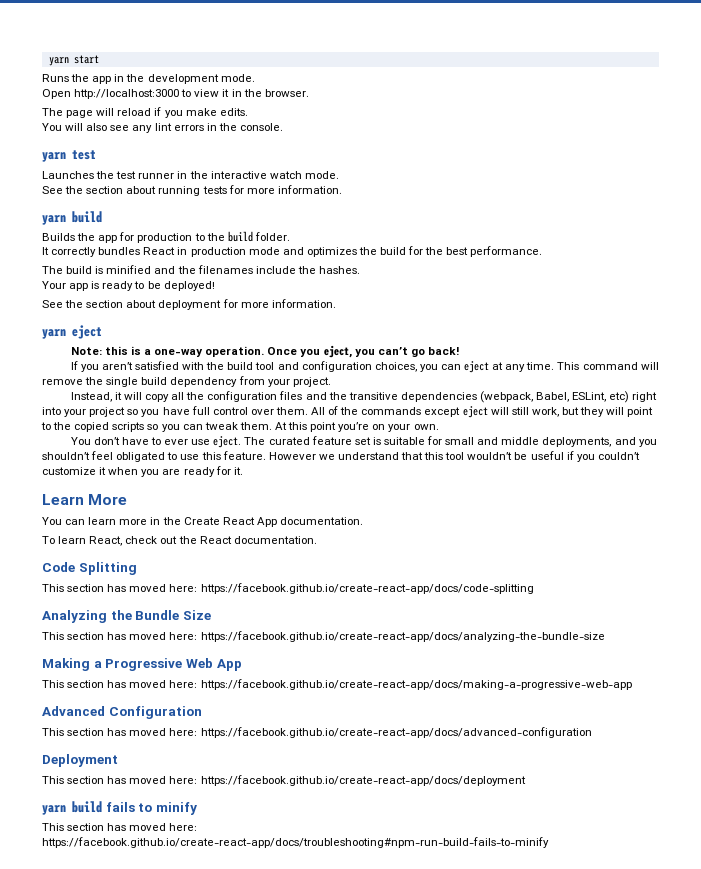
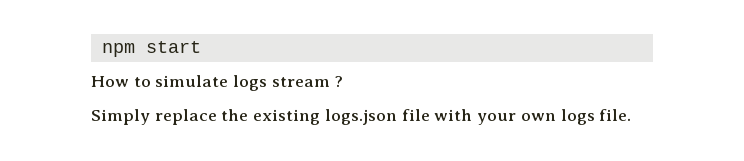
- yarn start
+ npm start
- Runs the app in the development mode.
- Open http://localhost:3000 to view it in the browser.
- The page will reload if you make edits.
- You will also see any lint errors in the console.
- yarn test
- Launches the test runner in the interactive watch mode.
- See the section about running tests for more information.
- yarn build
- Builds the app for production to the build folder.
- It correctly bundles React in production mode and optimizes the build for the best performance.
- The build is minified and the filenames include the hashes.
- Your app is ready to be deployed!
- See the section about deployment for more information.
- yarn eject
- Note: this is a one-way operation. Once you eject, you can’t go back!
- If you aren’t satisfied with the build tool and configuration choices, you can eject at any time. This command will remove the single build dependency from your project.
- Instead, it will copy all the configuration files and the transitive dependencies (webpack, Babel, ESLint, etc) right into your project so you have full control over them. All of the commands except eject will still work, but they will point to the copied scripts so you can tweak them. At this point you’re on your own.
- You don’t have to ever use eject. The curated feature set is suitable for small and middle deployments, and you shouldn’t feel obligated to use this feature. However we understand that this tool wouldn’t be useful if you couldn’t customize it when you are ready for it.
- Learn More
- You can learn more in the Create React App documentation.
- To learn React, check out the React documentation.
- Code Splitting
- This section has moved here: https://facebook.github.io/create-react-app/docs/code-splitting
- Analyzing the Bundle Size
- This section has moved here: https://facebook.github.io/create-react-app/docs/analyzing-the-bundle-size
- Making a Progressive Web App
- This section has moved here: https://facebook.github.io/create-react-app/docs/making-a-progressive-web-app
- Advanced Configuration
- This section has moved here: https://facebook.github.io/create-react-app/docs/advanced-configuration
- Deployment
- This section has moved here: https://facebook.github.io/create-react-app/docs/deployment
- yarn build fails to minify
- This section has moved here: https://facebook.github.io/create-react-app/docs/troubleshooting#npm-run-build-fails-to-minify
+ How to simulate logs stream ?
+ Simply replace the existing logs.json file with your own logs file.

